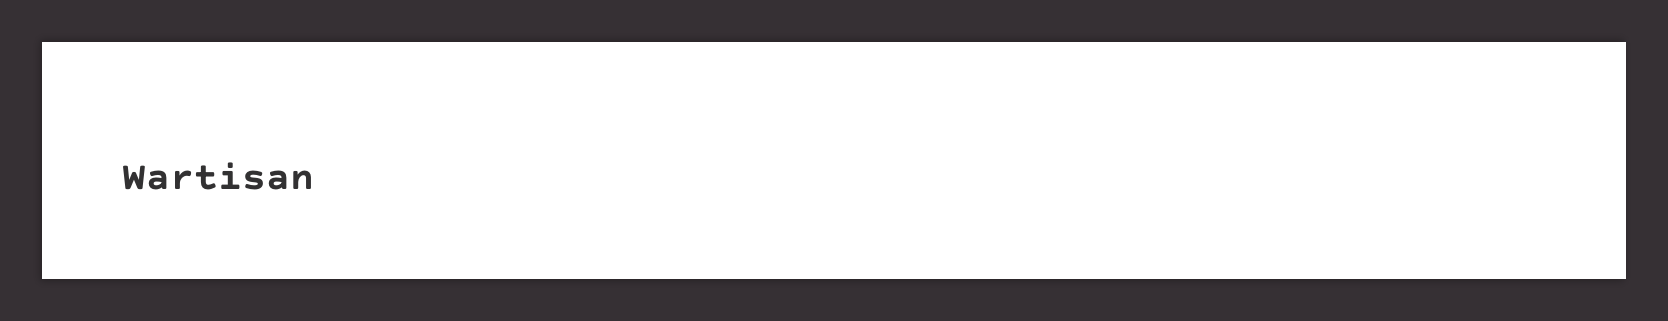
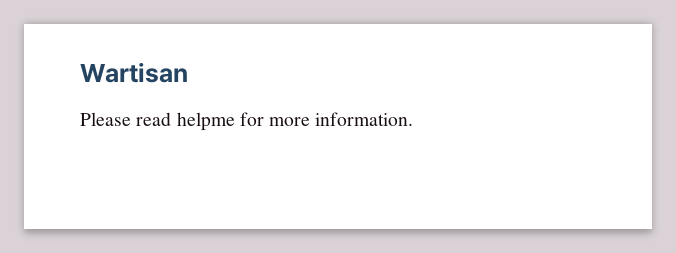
+ Please read helpme for more information.

